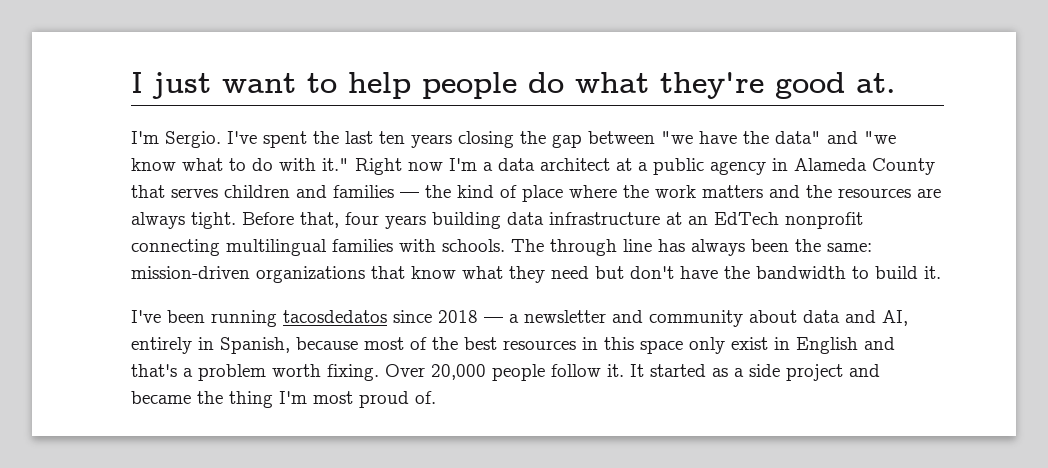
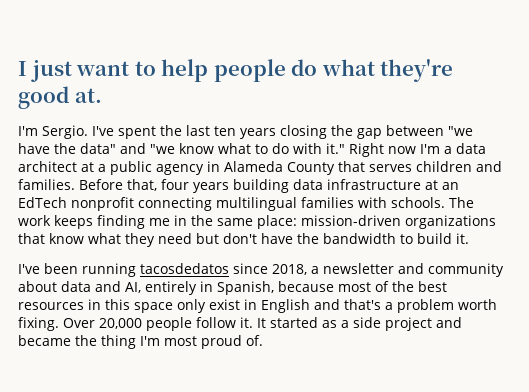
- Right now I'm a data architect at a public agency in Alameda County that serves children and families — the kind of place where the work matters and the resources are always tight.
+ Right now I'm a data architect at a public agency in Alameda County that serves children and families.
- The through line has always been the same: mission-driven organizations that know what they need but don't have the bandwidth to build it.
+ The work keeps finding me in the same place: mission-driven organizations that know what they need but don't have the bandwidth to build it.
- I've been running tacosdedatos since 2018 — a newsletter and community about data and AI, entirely in Spanish, because most of the best resources in this space only exist in English and that's a problem worth fixing.
+ I've been running tacosdedatos since 2018, a newsletter and community about data and AI, entirely in Spanish, because most of the best resources in this space only exist in English and that's a problem worth fixing.

